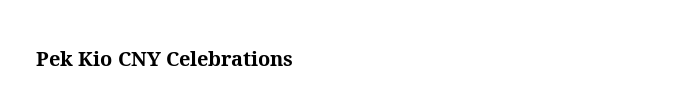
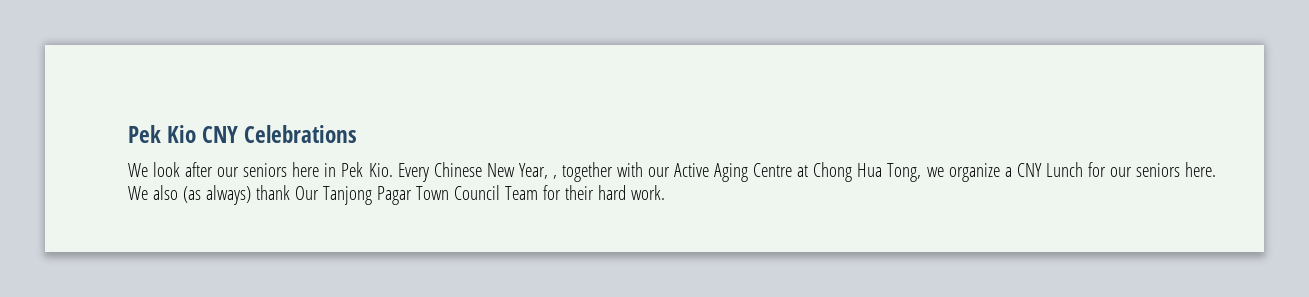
+ We look after our seniors here in Pek Kio. Every Chinese New Year, , together with our Active Aging Centre at Chong Hua Tong, we organize a CNY Lunch for our seniors here. We also (as always) thank Our Tanjong Pagar Town Council Team for their hard work.

